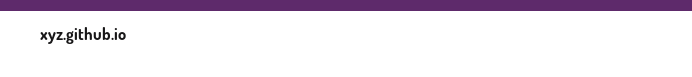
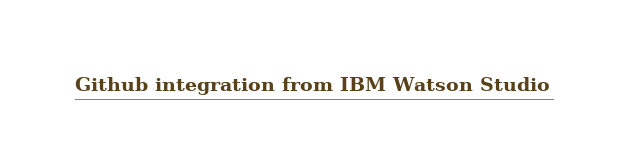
- xyz.github.io
+ Github integration from IBM Watson Studio

